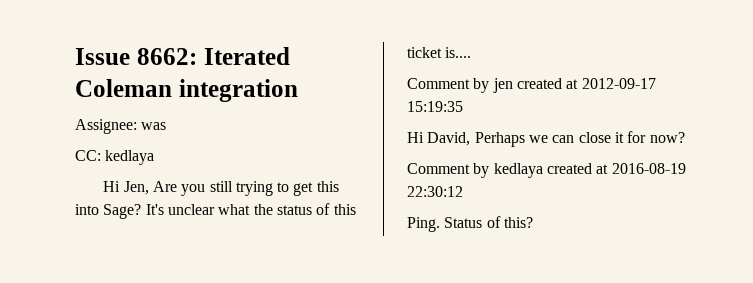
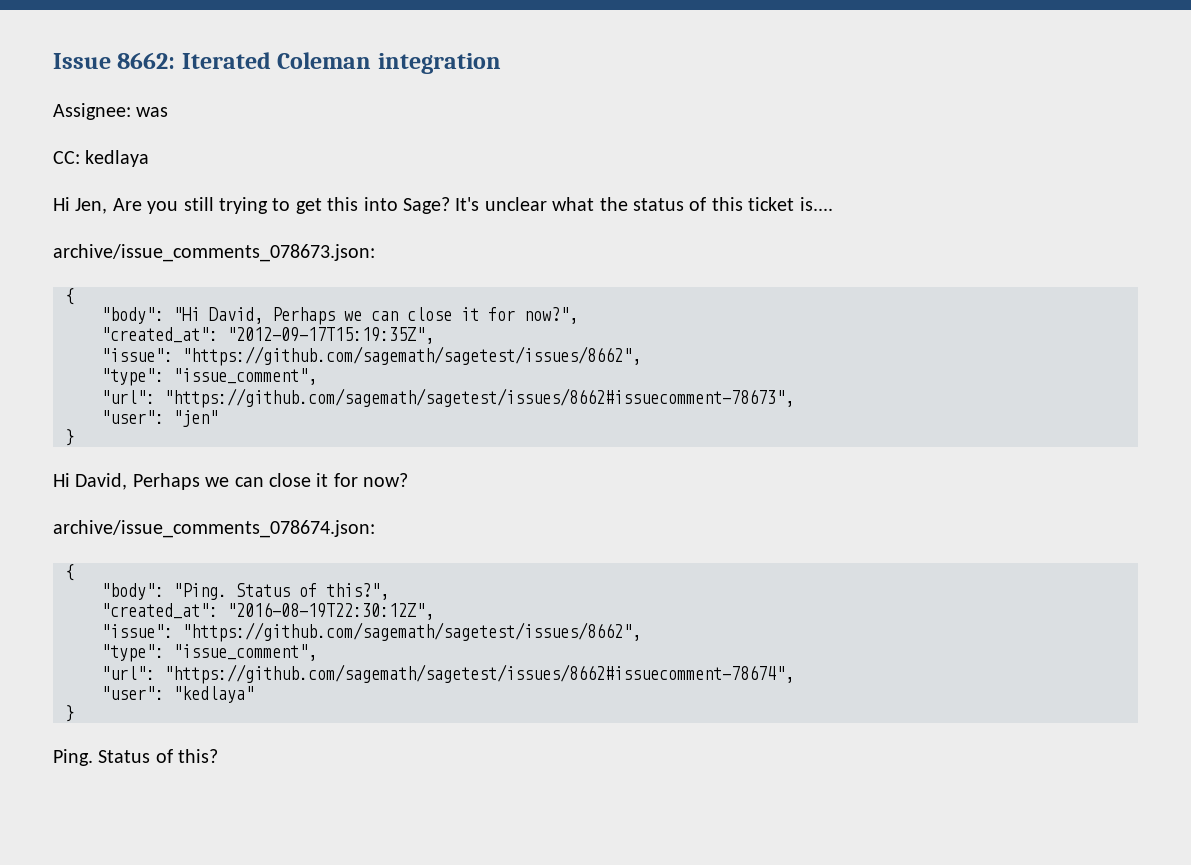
- Comment by jen created at 2012-09-17 15:19:35
+ archive/issue_comments_078673.json:
+ {
+ "body": "Hi David, Perhaps we can close it for now?",
+ "created_at": "2012-09-17T15:19:35Z",
+ "issue": "https://github.com/sagemath/sagetest/issues/8662",
+ "type": "issue_comment",
+ "url": "https://github.com/sagemath/sagetest/issues/8662#issuecomment-78673",
+ "user": "jen"
+ }
- Comment by kedlaya created at 2016-08-19 22:30:12
+ archive/issue_comments_078674.json:
+ {
+ "body": "Ping. Status of this?",
+ "created_at": "2016-08-19T22:30:12Z",
+ "issue": "https://github.com/sagemath/sagetest/issues/8662",
+ "type": "issue_comment",
+ "url": "https://github.com/sagemath/sagetest/issues/8662#issuecomment-78674",
+ "user": "kedlaya"
+ }

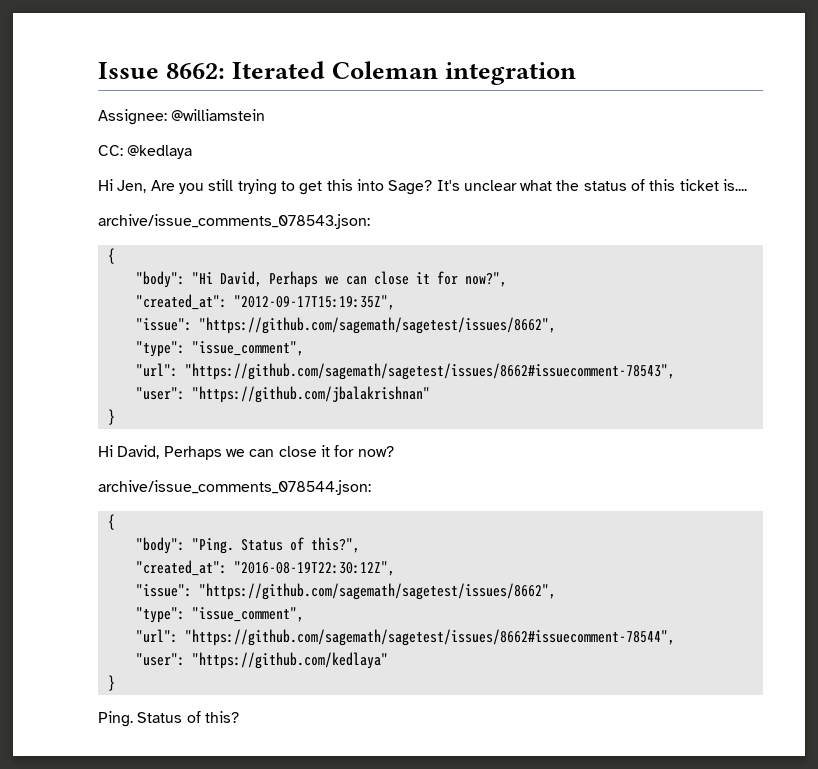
- Assignee: was
+ Assignee: @williamstein
- CC: kedlaya
+ CC: @kedlaya
- archive/issue_comments_078673.json:
+ archive/issue_comments_078543.json:
- "url": "https://github.com/sagemath/sagetest/issues/8662#issuecomment-78673",
- "user": "jen"
+ "url": "https://github.com/sagemath/sagetest/issues/8662#issuecomment-78543",
+ "user": "https://github.com/jbalakrishnan"
- archive/issue_comments_078674.json:
+ archive/issue_comments_078544.json:
- "url": "https://github.com/sagemath/sagetest/issues/8662#issuecomment-78674",
- "user": "kedlaya"
+ "url": "https://github.com/sagemath/sagetest/issues/8662#issuecomment-78544",
+ "user": "https://github.com/kedlaya"

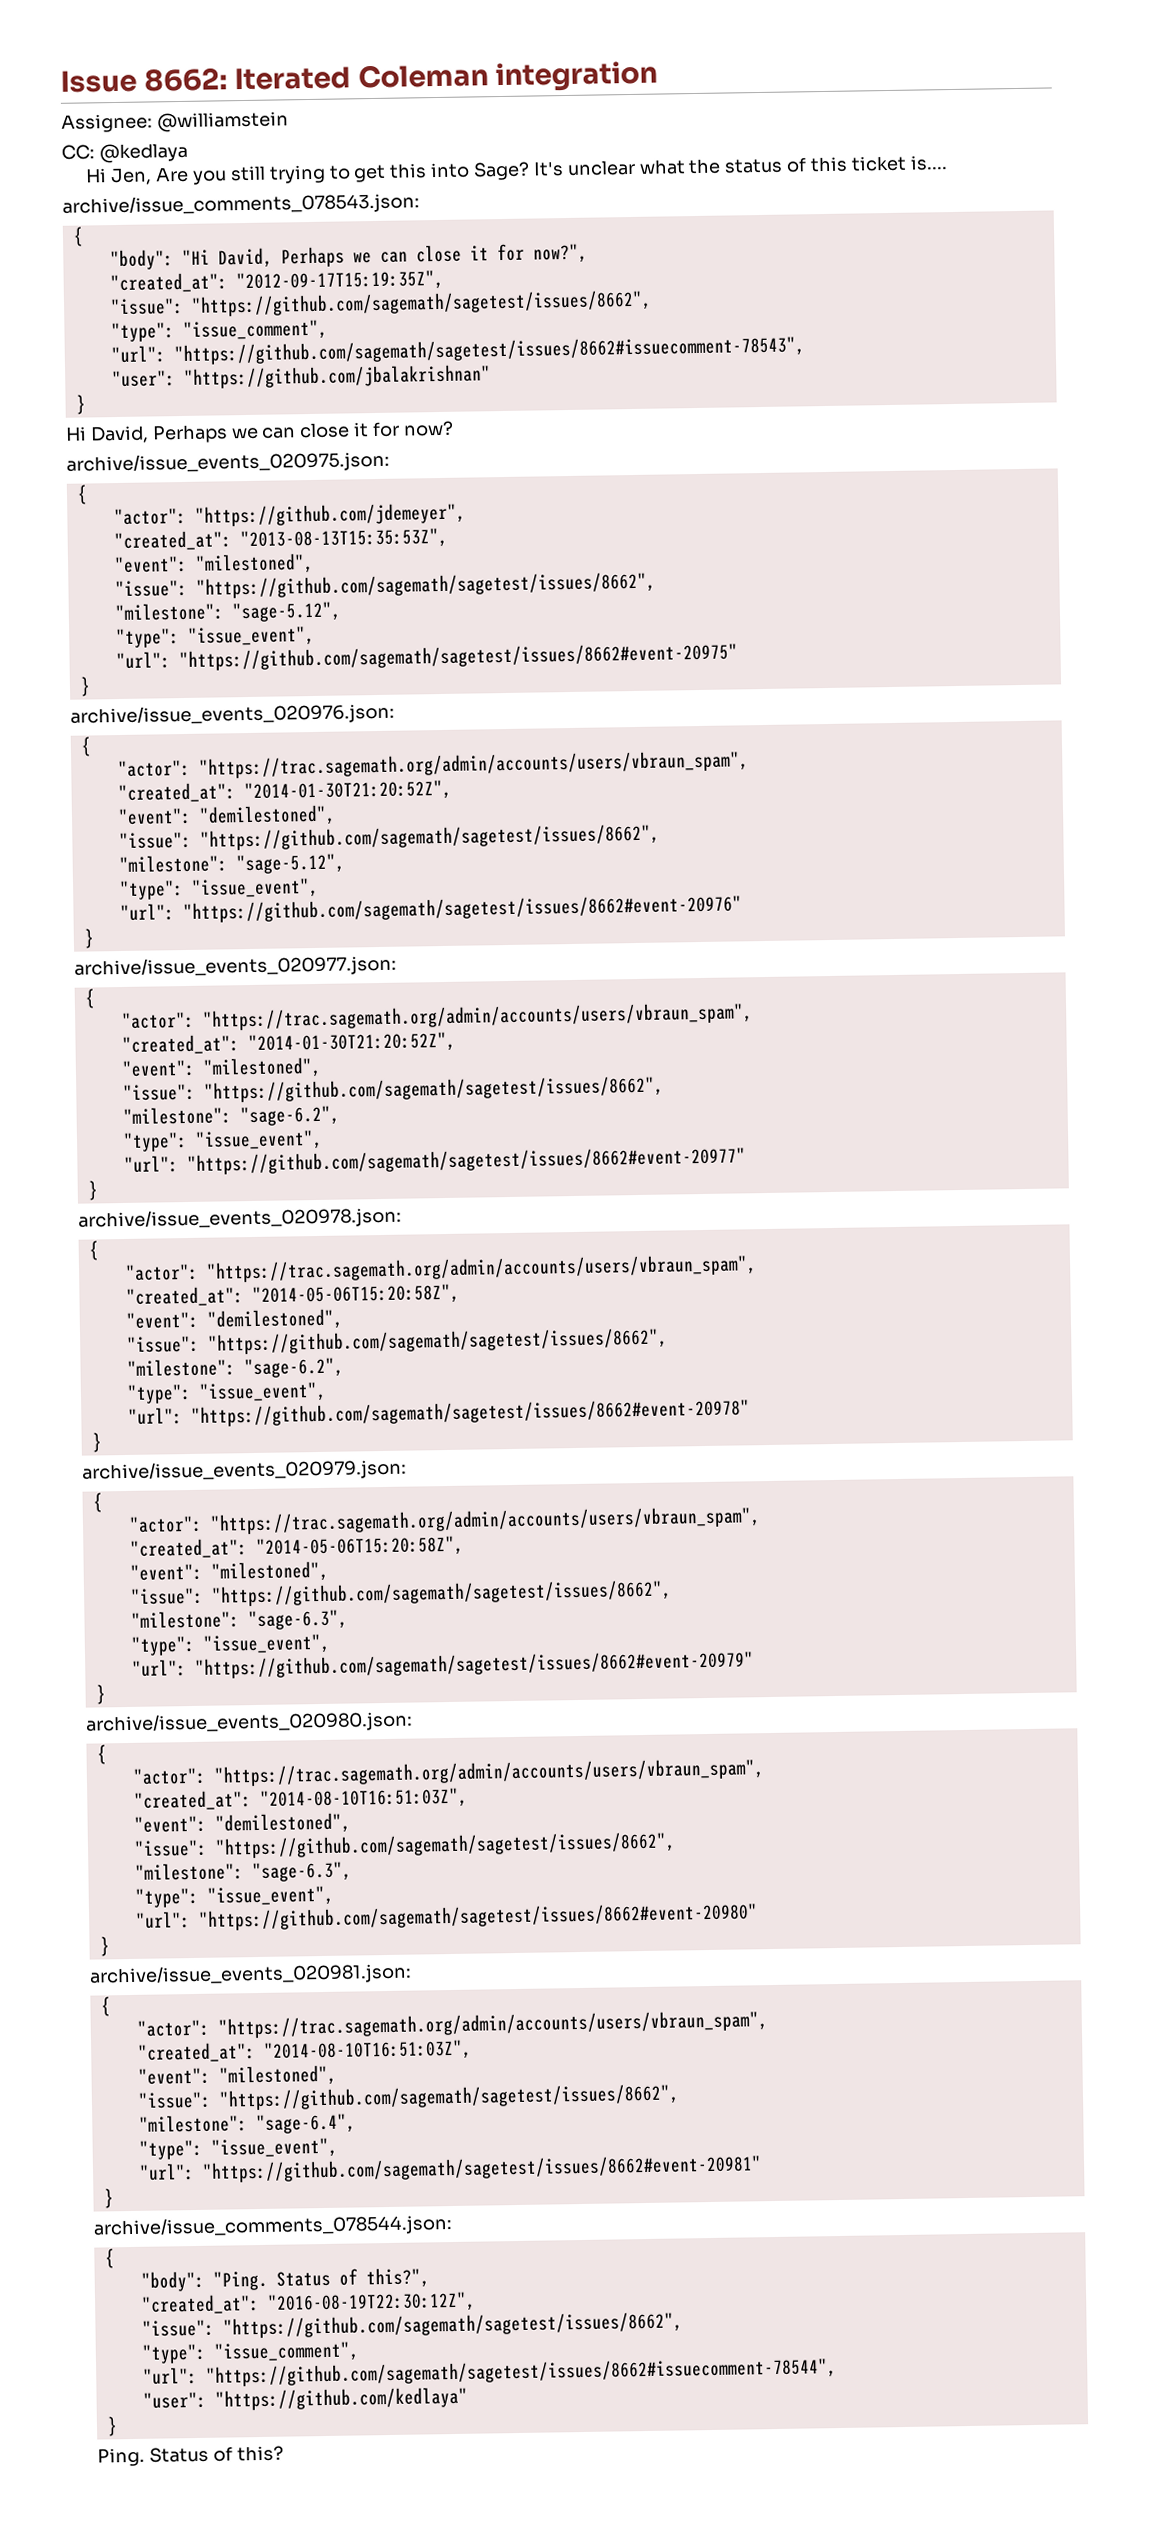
+ archive/issue_events_020975.json:
+ {
+ "actor": "https://github.com/jdemeyer",
+ "created_at": "2013-08-13T15:35:53Z",
+ "event": "milestoned",
+ "issue": "https://github.com/sagemath/sagetest/issues/8662",
+ "milestone": "sage-5.12",
+ "type": "issue_event",
+ "url": "https://github.com/sagemath/sagetest/issues/8662#event-20975"
+ }
+ archive/issue_events_020976.json:
+ {
+ "actor": "https://trac.sagemath.org/admin/accounts/users/vbraun_spam",
+ "created_at": "2014-01-30T21:20:52Z",
+ "event": "demilestoned",
+ "issue": "https://github.com/sagemath/sagetest/issues/8662",
+ "milestone": "sage-5.12",
+ "type": "issue_event",
+ "url": "https://github.com/sagemath/sagetest/issues/8662#event-20976"
+ }
+ archive/issue_events_020977.json:
+ {
+ "actor": "https://trac.sagemath.org/admin/accounts/users/vbraun_spam",
+ "created_at": "2014-01-30T21:20:52Z",
+ "event": "milestoned",
+ "issue": "https://github.com/sagemath/sagetest/issues/8662",
+ "milestone": "sage-6.2",
+ "type": "issue_event",
+ "url": "https://github.com/sagemath/sagetest/issues/8662#event-20977"
+ }
+ archive/issue_events_020978.json:
+ {
+ "actor": "https://trac.sagemath.org/admin/accounts/users/vbraun_spam",
+ "created_at": "2014-05-06T15:20:58Z",
+ "event": "demilestoned",
+ "issue": "https://github.com/sagemath/sagetest/issues/8662",
+ "milestone": "sage-6.2",
+ "type": "issue_event",
+ "url": "https://github.com/sagemath/sagetest/issues/8662#event-20978"
+ }
+ archive/issue_events_020979.json:
+ {
+ "actor": "https://trac.sagemath.org/admin/accounts/users/vbraun_spam",
+ "created_at": "2014-05-06T15:20:58Z",
+ "event": "milestoned",
+ "issue": "https://github.com/sagemath/sagetest/issues/8662",
+ "milestone": "sage-6.3",
+ "type": "issue_event",
+ "url": "https://github.com/sagemath/sagetest/issues/8662#event-20979"
+ }
+ archive/issue_events_020980.json:
+ {
+ "actor": "https://trac.sagemath.org/admin/accounts/users/vbraun_spam",
+ "created_at": "2014-08-10T16:51:03Z",
+ "event": "demilestoned",
+ "issue": "https://github.com/sagemath/sagetest/issues/8662",
+ "milestone": "sage-6.3",
+ "type": "issue_event",
+ "url": "https://github.com/sagemath/sagetest/issues/8662#event-20980"
+ }
+ archive/issue_events_020981.json:
+ {
+ "actor": "https://trac.sagemath.org/admin/accounts/users/vbraun_spam",
+ "created_at": "2014-08-10T16:51:03Z",
+ "event": "milestoned",
+ "issue": "https://github.com/sagemath/sagetest/issues/8662",
+ "milestone": "sage-6.4",
+ "type": "issue_event",
+ "url": "https://github.com/sagemath/sagetest/issues/8662#event-20981"
+ }

